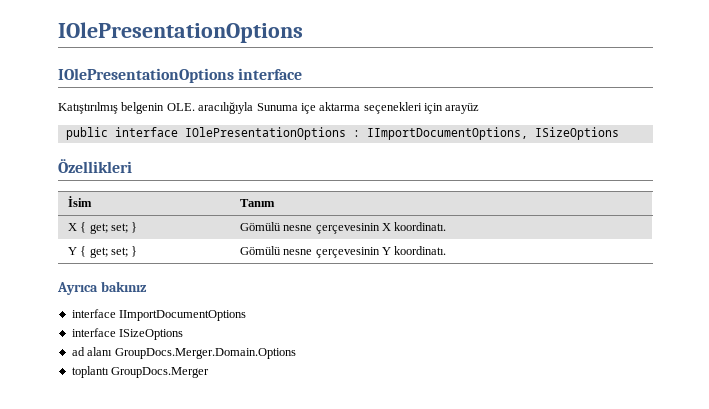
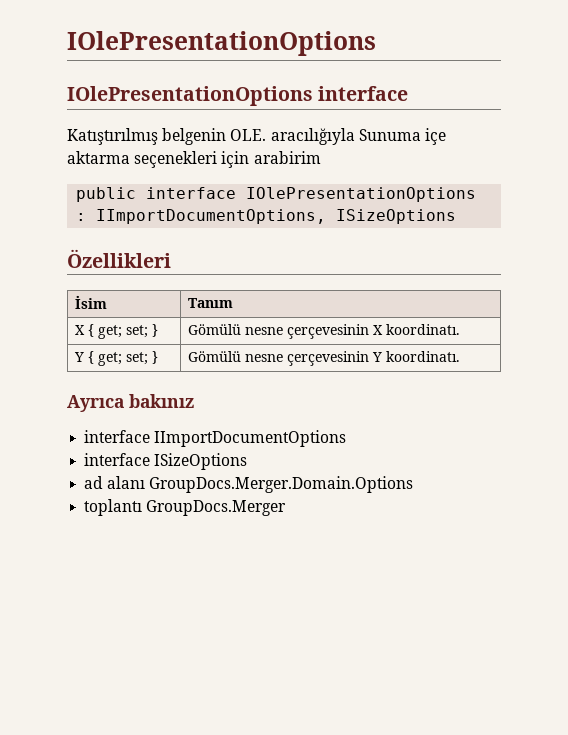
- Katıştırılmış belgenin OLE. aracılığıyla Sunuma içe aktarma seçenekleri için arayüz
+ Katıştırılmış belgenin OLE. aracılığıyla Sunuma içe aktarma seçenekleri için arabirim

